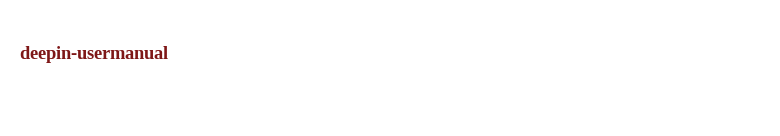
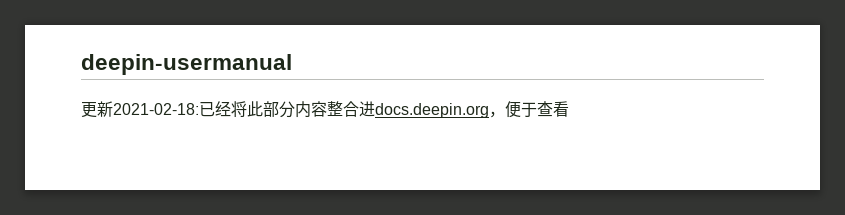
+ 更新2021-02-18:已经将此部分内容整合进docs.deepin.org，便于查看

